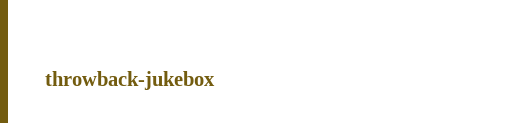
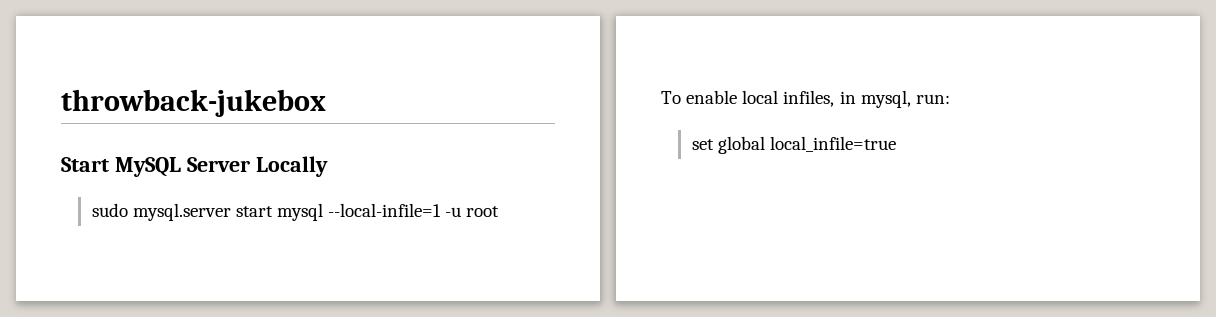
+ Start MySQL Server Locally
+ sudo mysql.server start mysql --local-infile=1 -u root
+ To enable local infiles, in mysql, run:
+ set global local_infile=true

